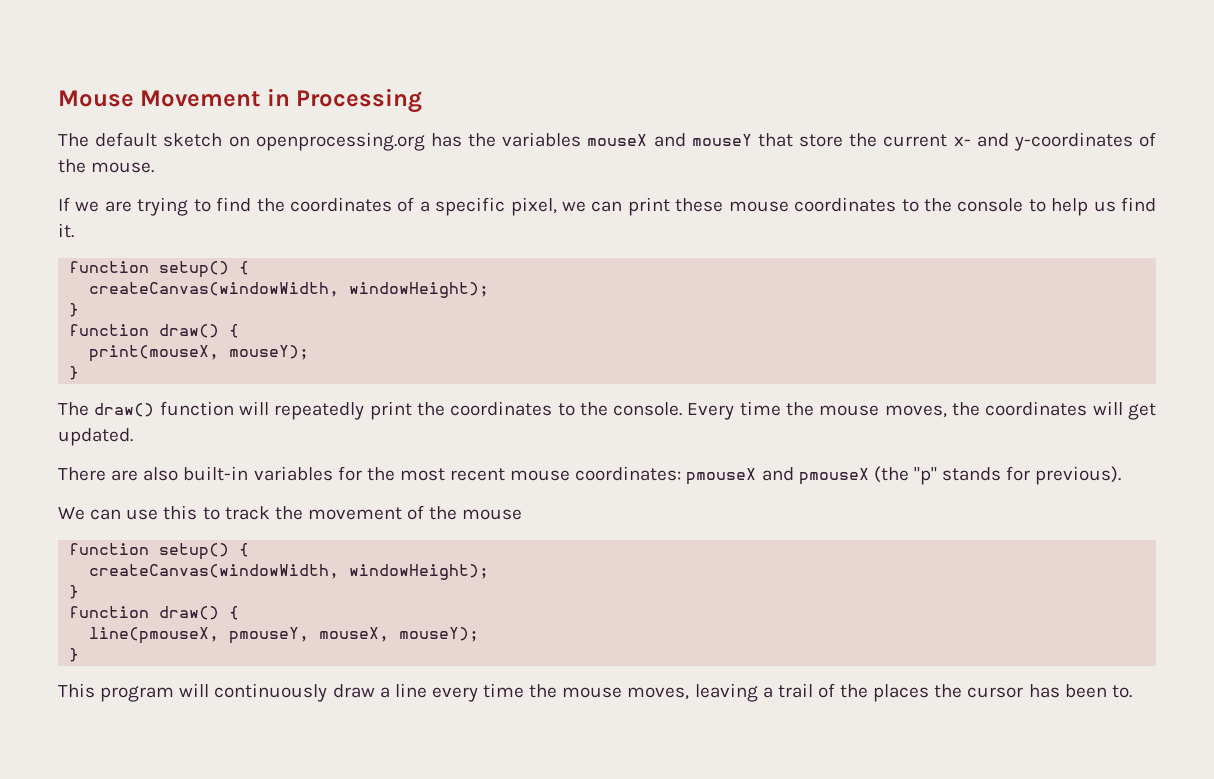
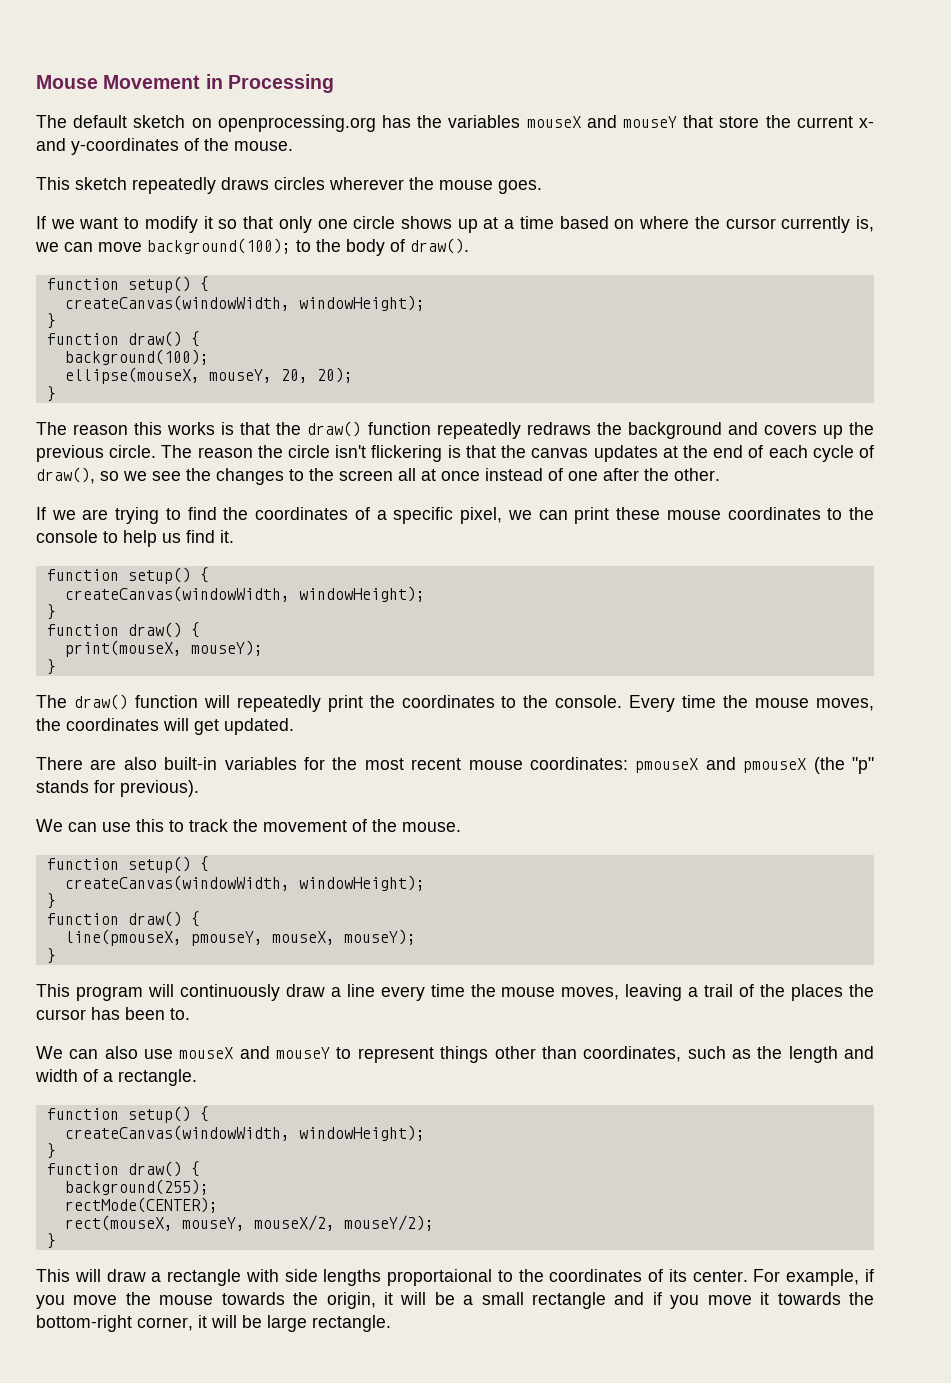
+ This sketch repeatedly draws circles wherever the mouse goes.
+ If we want to modify it so that only one circle shows up at a time based on where the cursor currently is, we can move background(100); to the body of draw().
+ function setup() {
+ createCanvas(windowWidth, windowHeight);
+ }
+ function draw() {
+ background(100);
+ ellipse(mouseX, mouseY, 20, 20);
+ }
+ The reason this works is that the draw() function repeatedly redraws the background and covers up the previous circle. The reason the circle isn't flickering is that the canvas updates at the end of each cycle of draw(), so we see the changes to the screen all at once instead of one after the other.
- We can use this to track the movement of the mouse
+ We can use this to track the movement of the mouse.
+ We can also use mouseX and mouseY to represent things other than coordinates, such as the length and width of a rectangle.
+ function setup() {
+ createCanvas(windowWidth, windowHeight);
+ }
+ function draw() {
+ background(255);
+ rectMode(CENTER);
+ rect(mouseX, mouseY, mouseX/2, mouseY/2);
+ }
+ This will draw a rectangle with side lengths proportaional to the coordinates of its center. For example, if you move the mouse towards the origin, it will be a small rectangle and if you move it towards the bottom-right corner, it will be large rectangle.

